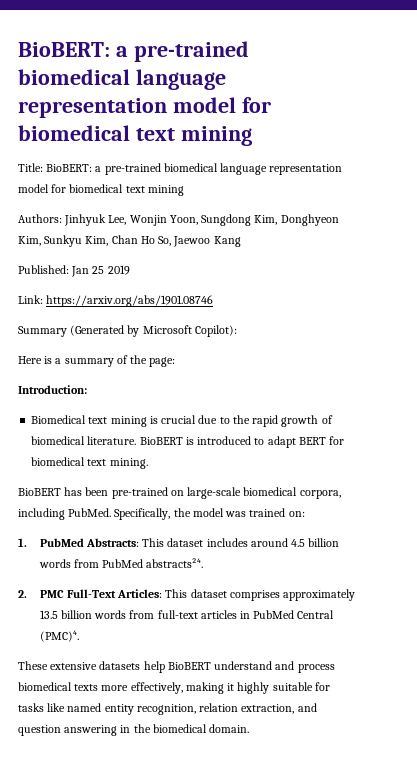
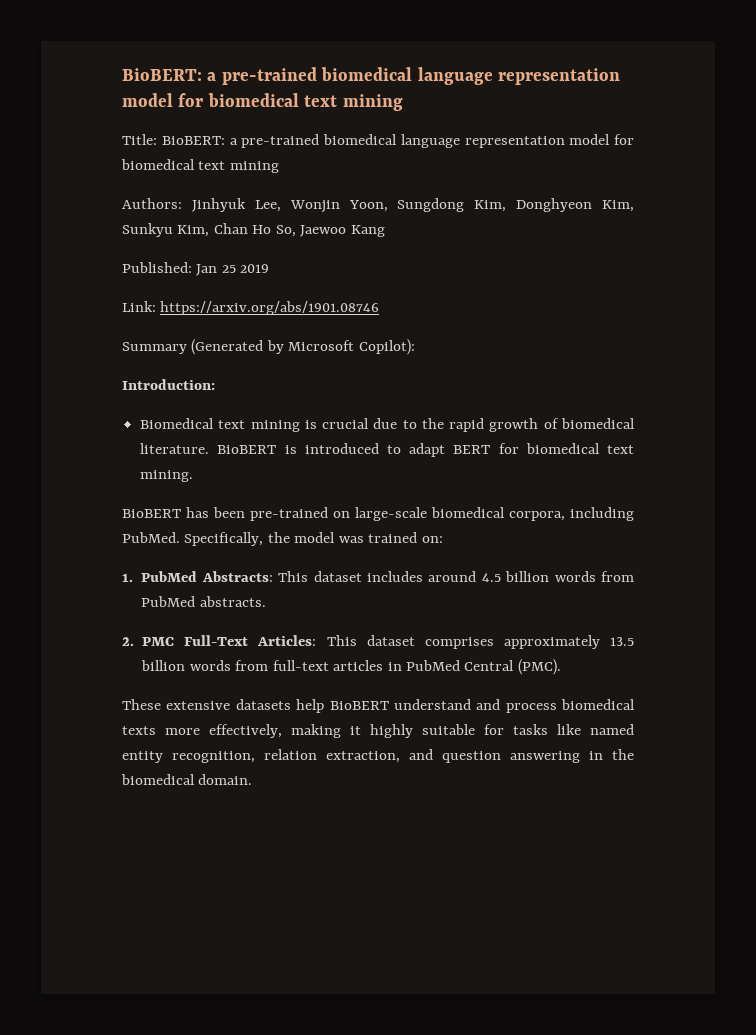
- Here is a summary of the page:
- 1. PubMed Abstracts: This dataset includes around 4.5 billion words from PubMed abstracts²⁴.
+ 1. PubMed Abstracts: This dataset includes around 4.5 billion words from PubMed abstracts.
- 2. PMC Full-Text Articles: This dataset comprises approximately 13.5 billion words from full-text articles in PubMed Central (PMC)⁴.
+ 2. PMC Full-Text Articles: This dataset comprises approximately 13.5 billion words from full-text articles in PubMed Central (PMC).

